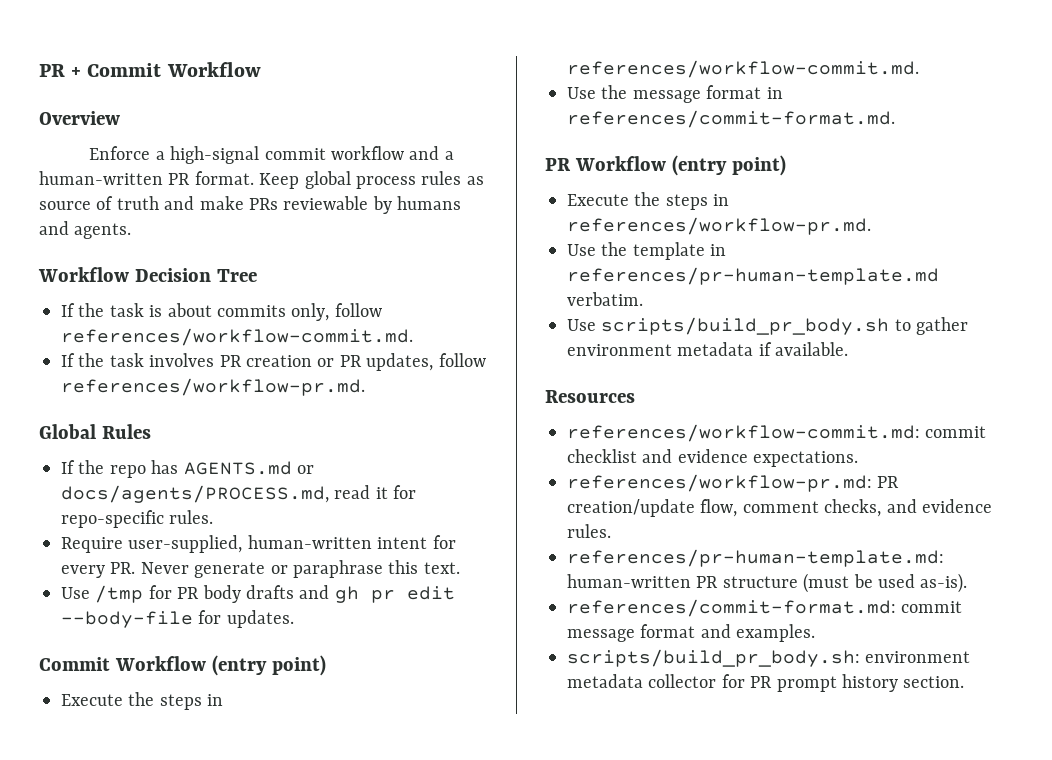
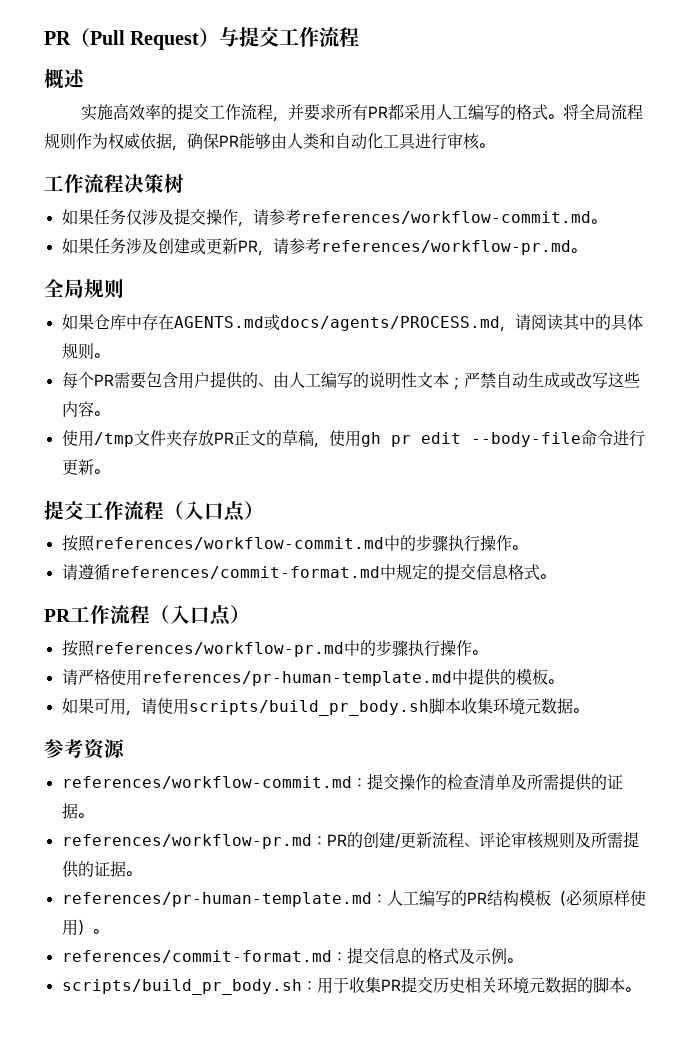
- PR + Commit Workflow
- Overview
- Enforce a high-signal commit workflow and a human-written PR format. Keep global process rules as source of truth and make PRs reviewable by humans and agents.
- Workflow Decision Tree
- If the task is about commits only, follow references/workflow-commit.md.
- If the task involves PR creation or PR updates, follow references/workflow-pr.md.
- Global Rules
- If the repo has AGENTS.md or docs/agents/PROCESS.md, read it for repo-specific rules.
- Require user-supplied, human-written intent for every PR. Never generate or paraphrase this text.
- Use /tmp for PR body drafts and gh pr edit --body-file for updates.
- Commit Workflow (entry point)
- Execute the steps in references/workflow-commit.md.
- Use the message format in references/commit-format.md.
- PR Workflow (entry point)
- Execute the steps in references/workflow-pr.md.
- Use the template in references/pr-human-template.md verbatim.
- Use scripts/build_pr_body.sh to gather environment metadata if available.
- Resources
- references/workflow-commit.md: commit checklist and evidence expectations.
- references/workflow-pr.md: PR creation/update flow, comment checks, and evidence rules.
- references/pr-human-template.md: human-written PR structure (must be used as-is).
- references/commit-format.md: commit message format and examples.
- scripts/build_pr_body.sh: environment metadata collector for PR prompt history section.
+ PR（Pull Request）与提交工作流程
+ 概述
+ 实施高效率的提交工作流程，并要求所有PR都采用人工编写的格式。将全局流程规则作为权威依据，确保PR能够由人类和自动化工具进行审核。
+ 工作流程决策树
+ 如果任务仅涉及提交操作，请参考references/workflow-commit.md。
+ 如果任务涉及创建或更新PR，请参考references/workflow-pr.md。
+ 全局规则
+ 如果仓库中存在AGENTS.md或docs/agents/PROCESS.md，请阅读其中的具体规则。
+ 每个PR需要包含用户提供的、由人工编写的说明性文本；严禁自动生成或改写这些内容。
+ 使用/tmp文件夹存放PR正文的草稿，使用gh pr edit --body-file命令进行更新。
+ 提交工作流程（入口点）
+ 按照references/workflow-commit.md中的步骤执行操作。
+ 请遵循references/commit-format.md中规定的提交信息格式。
+ PR工作流程（入口点）
+ 按照references/workflow-pr.md中的步骤执行操作。
+ 请严格使用references/pr-human-template.md中提供的模板。
+ 如果可用，请使用scripts/build_pr_body.sh脚本收集环境元数据。
+ 参考资源
+ references/workflow-commit.md：提交操作的检查清单及所需提供的证据。
+ references/workflow-pr.md：PR的创建/更新流程、评论审核规则及所需提供的证据。
+ references/pr-human-template.md：人工编写的PR结构模板（必须原样使用）。
+ references/commit-format.md：提交信息的格式及示例。
+ scripts/build_pr_body.sh：用于收集PR提交历史相关环境元数据的脚本。

